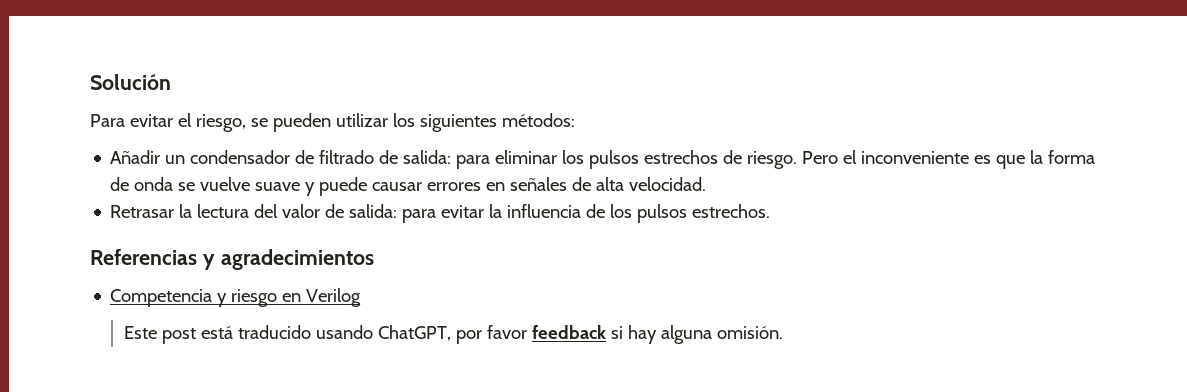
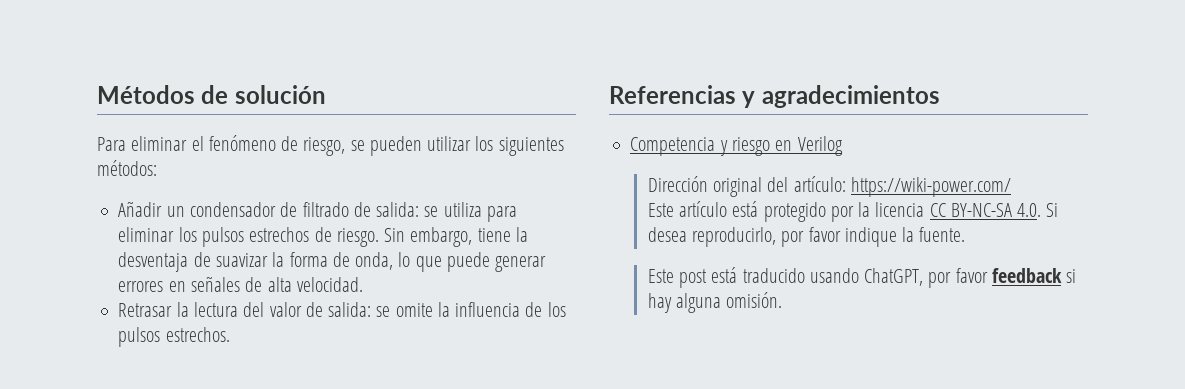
- Solución
- Para evitar el riesgo, se pueden utilizar los siguientes métodos:
+ Métodos de solución
+ Para eliminar el fenómeno de riesgo, se pueden utilizar los siguientes métodos:
- Añadir un condensador de filtrado de salida: para eliminar los pulsos estrechos de riesgo.
+ Añadir un condensador de filtrado de salida: se utiliza para eliminar los pulsos estrechos de riesgo.
- Pero el inconveniente es que la forma de onda se vuelve suave y puede causar errores en señales de alta velocidad.
+ Sin embargo, tiene la desventaja de suavizar la forma de onda, lo que puede generar errores en señales de alta velocidad.
- Retrasar la lectura del valor de salida: para evitar la influencia de los pulsos estrechos.
+ Retrasar la lectura del valor de salida: se omite la influencia de los pulsos estrechos.
+ Dirección original del artículo: https://wiki-power.com/
+ Este artículo está protegido por la licencia CC BY-NC-SA 4.0. Si desea reproducirlo, por favor indique la fuente.

